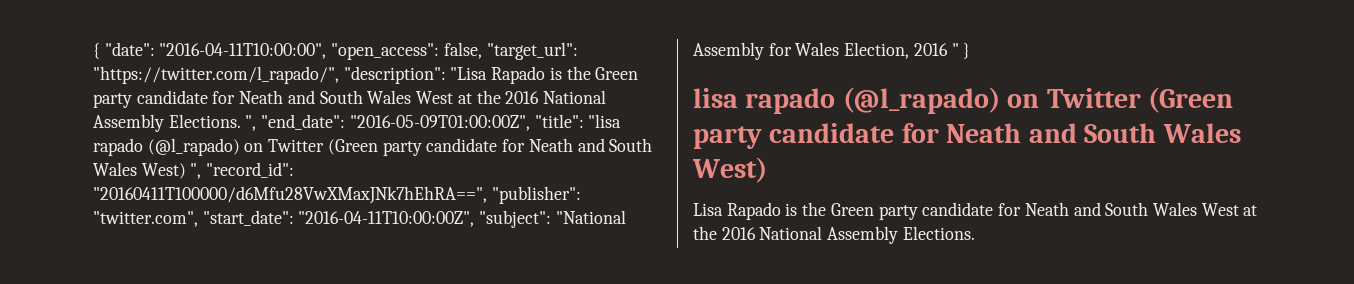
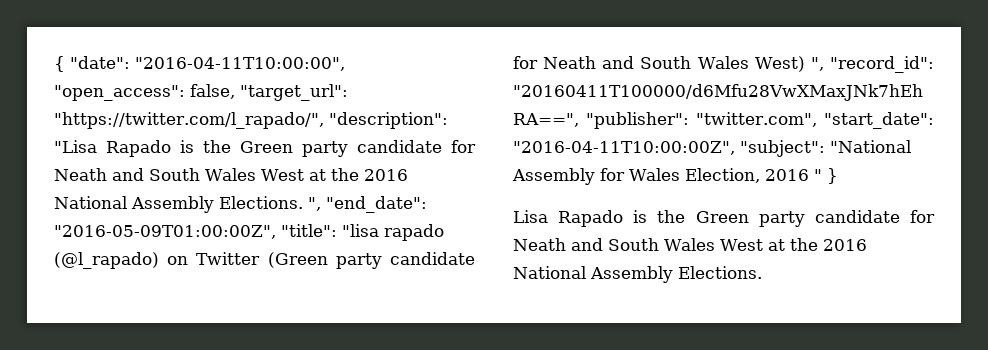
- lisa rapado (@l_rapado) on Twitter (Green party candidate for Neath and South Wales West)

